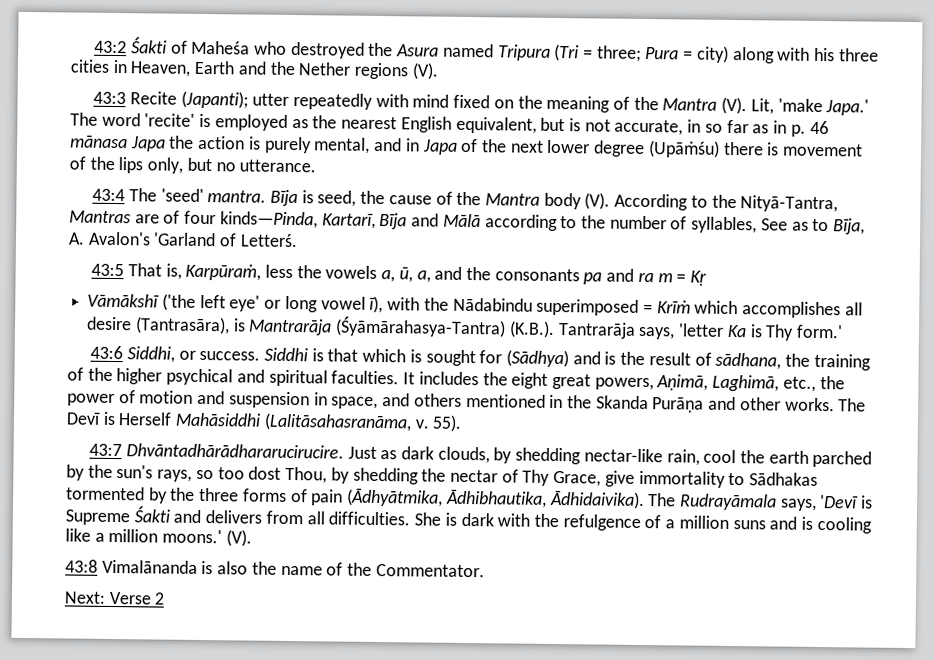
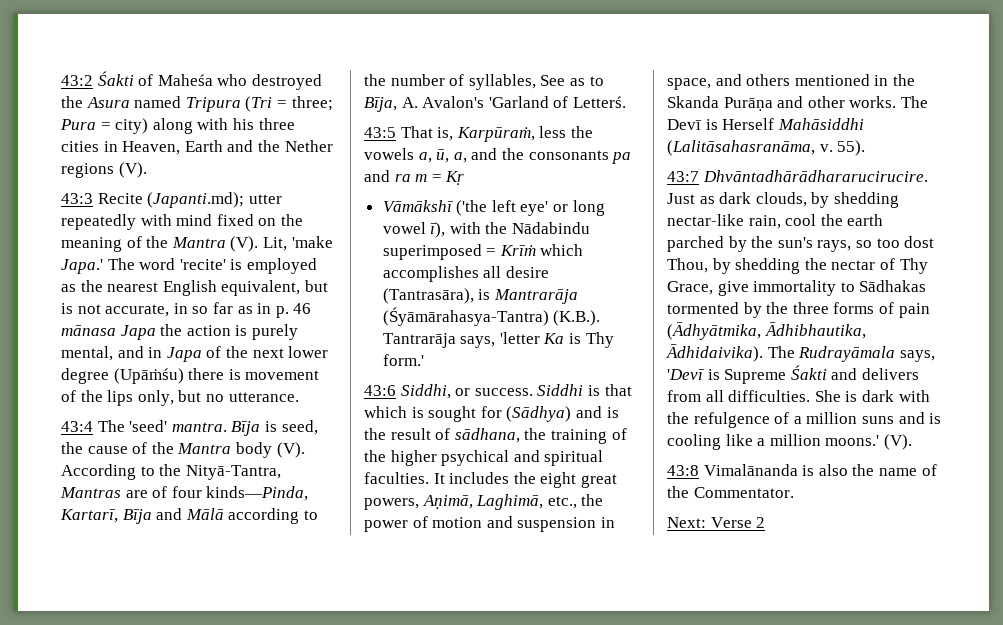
- 43:3 Recite (Japanti); utter repeatedly with mind fixed on the meaning of the Mantra (V). Lit, 'make Japa.'
+ 43:3 Recite (Japanti.md); utter repeatedly with mind fixed on the meaning of the Mantra (V). Lit, 'make Japa.'

